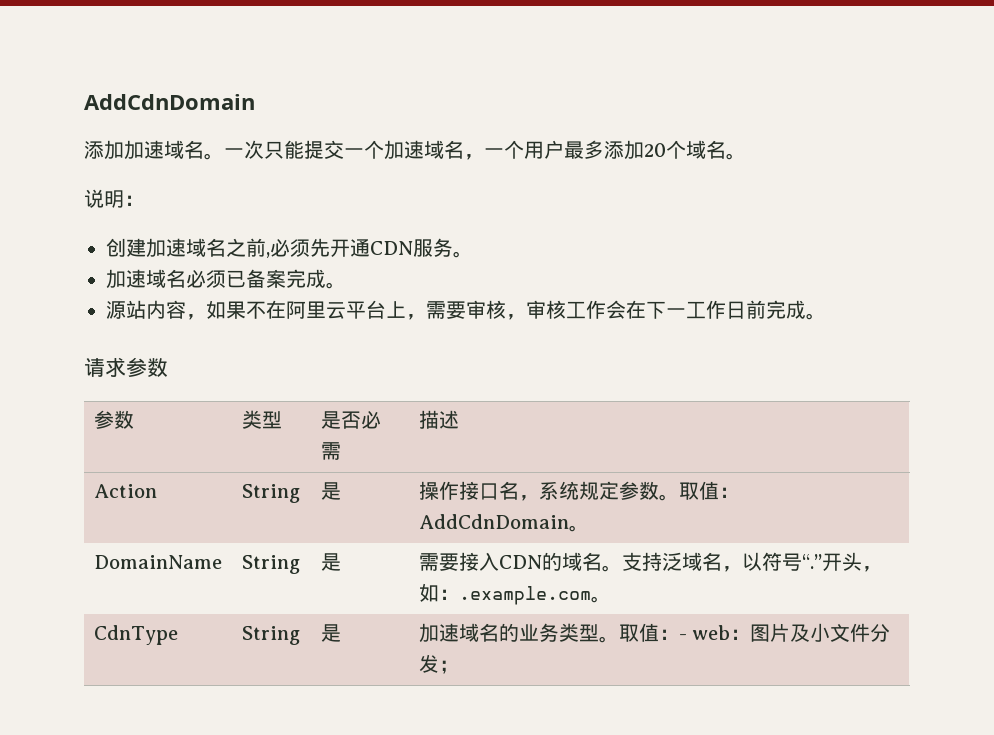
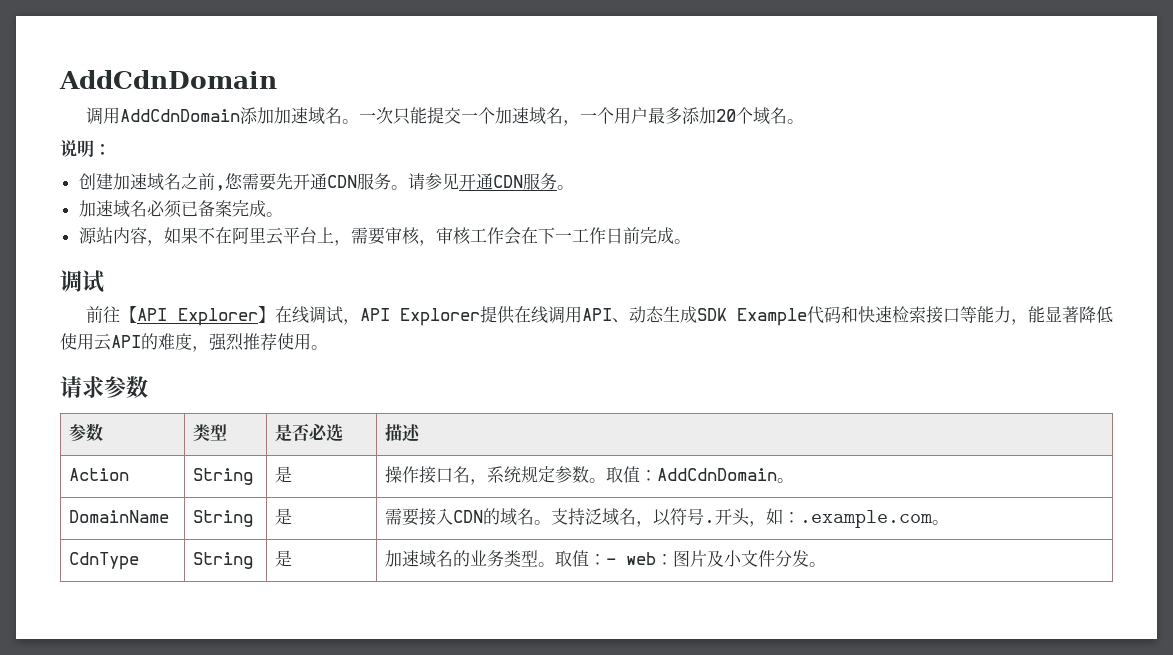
- 添加加速域名。
+ 调用AddCdnDomain添加加速域名。
- 创建加速域名之前,必须先开通CDN服务。
+ 创建加速域名之前,您需要先开通CDN服务。请参见开通CDN服务。
  源站内容，如果不在阿里云平台上，需要审核，审核工作会在下一工作日前完成。
+ 调试
+ 前往【API Explorer】在线调试，API Explorer提供在线调用API、动态生成SDK Example代码和快速检索接口等能力，能显著降低使用云API的难度，强烈推荐使用。
- 参数 | 类型 | 是否必需 | 描述
+ 参数 | 类型 | 是否必选 | 描述
- DomainName | String | 是 | 需要接入CDN的域名。支持泛域名，以符号“.”开头，如：.example.com。
+ DomainName | String | 是 | 需要接入CDN的域名。支持泛域名，以符号.开头，如：.example.com。
- CdnType | String | 是 | 加速域名的业务类型。取值：- web：图片及小文件分发；
+ CdnType | String | 是 | 加速域名的业务类型。取值：- web：图片及小文件分发。

